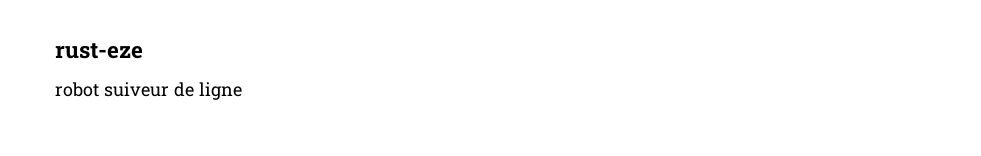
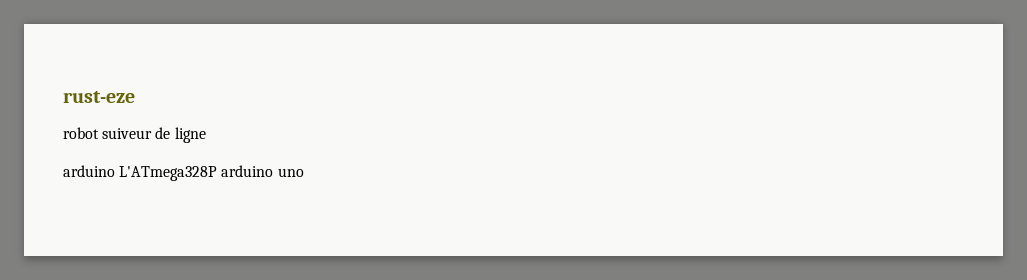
+ arduino L'ATmega328P arduino uno

